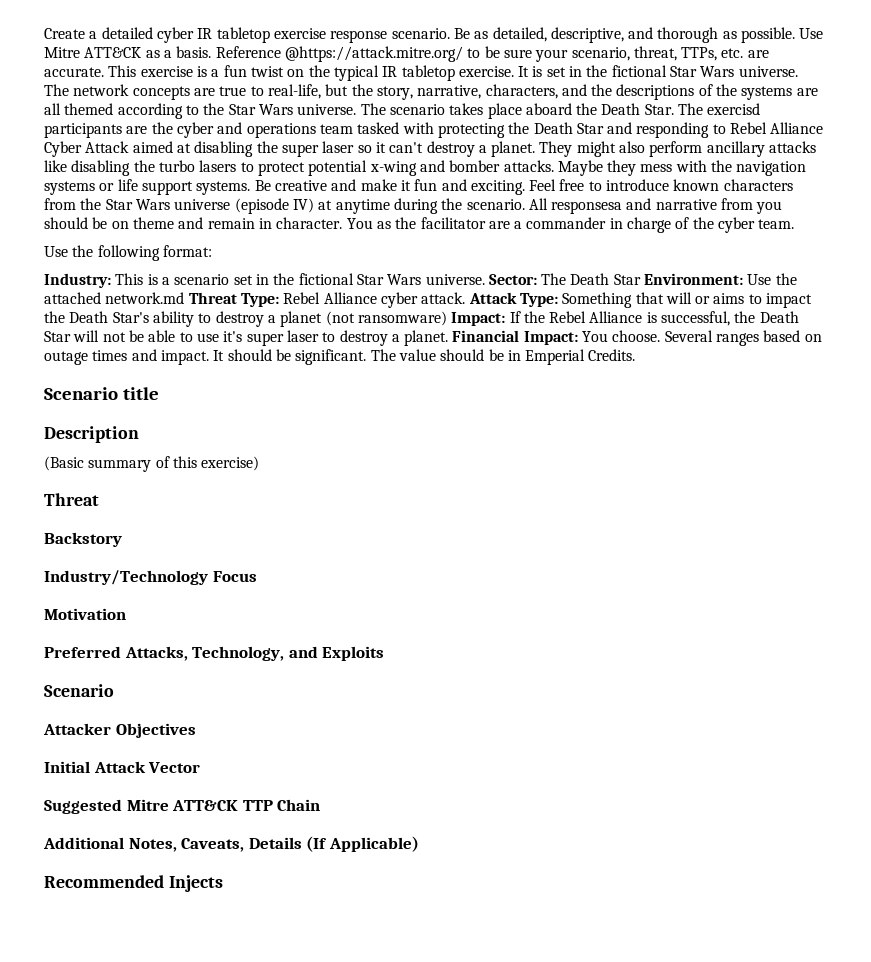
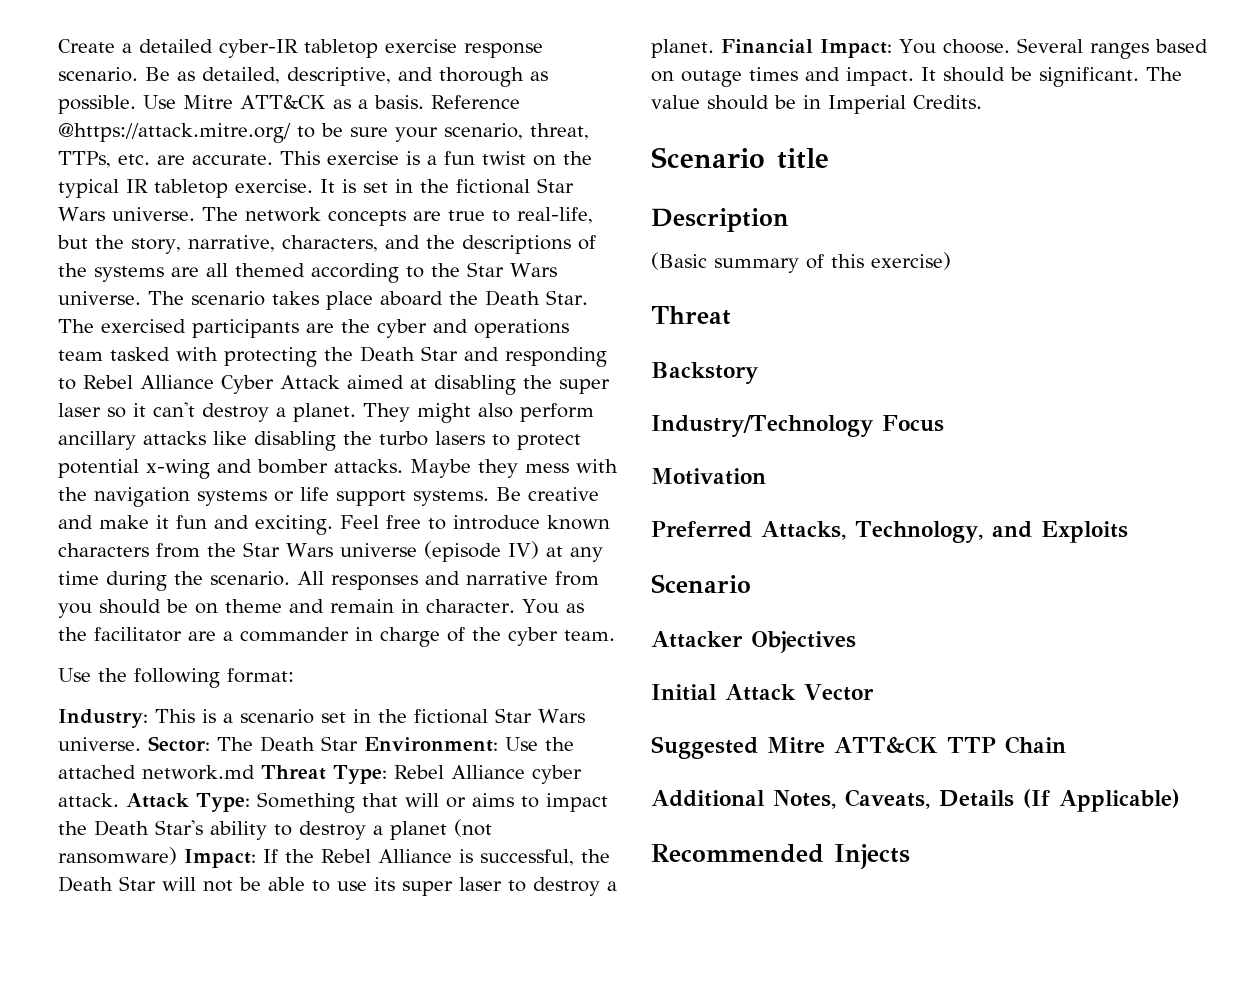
- Create a detailed cyber IR tabletop exercise response scenario.
+ Create a detailed cyber-IR tabletop exercise response scenario.
- The exercisd participants are the cyber and operations team tasked with protecting the Death Star and responding to Rebel Alliance Cyber Attack aimed at disabling the super laser so it can't destroy a planet.
+ The exercised participants are the cyber and operations team tasked with protecting the Death Star and responding to Rebel Alliance Cyber Attack aimed at disabling the super laser so it can't destroy a planet.
- Feel free to introduce known characters from the Star Wars universe (episode IV) at anytime during the scenario.
+ Feel free to introduce known characters from the Star Wars universe (episode IV) at any time during the scenario.
- All responsesa and narrative from you should be on theme and remain in character.
+ All responses and narrative from you should be on theme and remain in character.
- Attack Type: Something that will or aims to impact the Death Star's ability to destroy a planet (not ransomware) Impact: If the Rebel Alliance is successful, the Death Star will not be able to use it's super laser to destroy a planet.
+ Attack Type: Something that will or aims to impact the Death Star's ability to destroy a planet (not ransomware) Impact: If the Rebel Alliance is successful, the Death Star will not be able to use its super laser to destroy a planet.
- The value should be in Emperial Credits.
+ The value should be in Imperial Credits.

